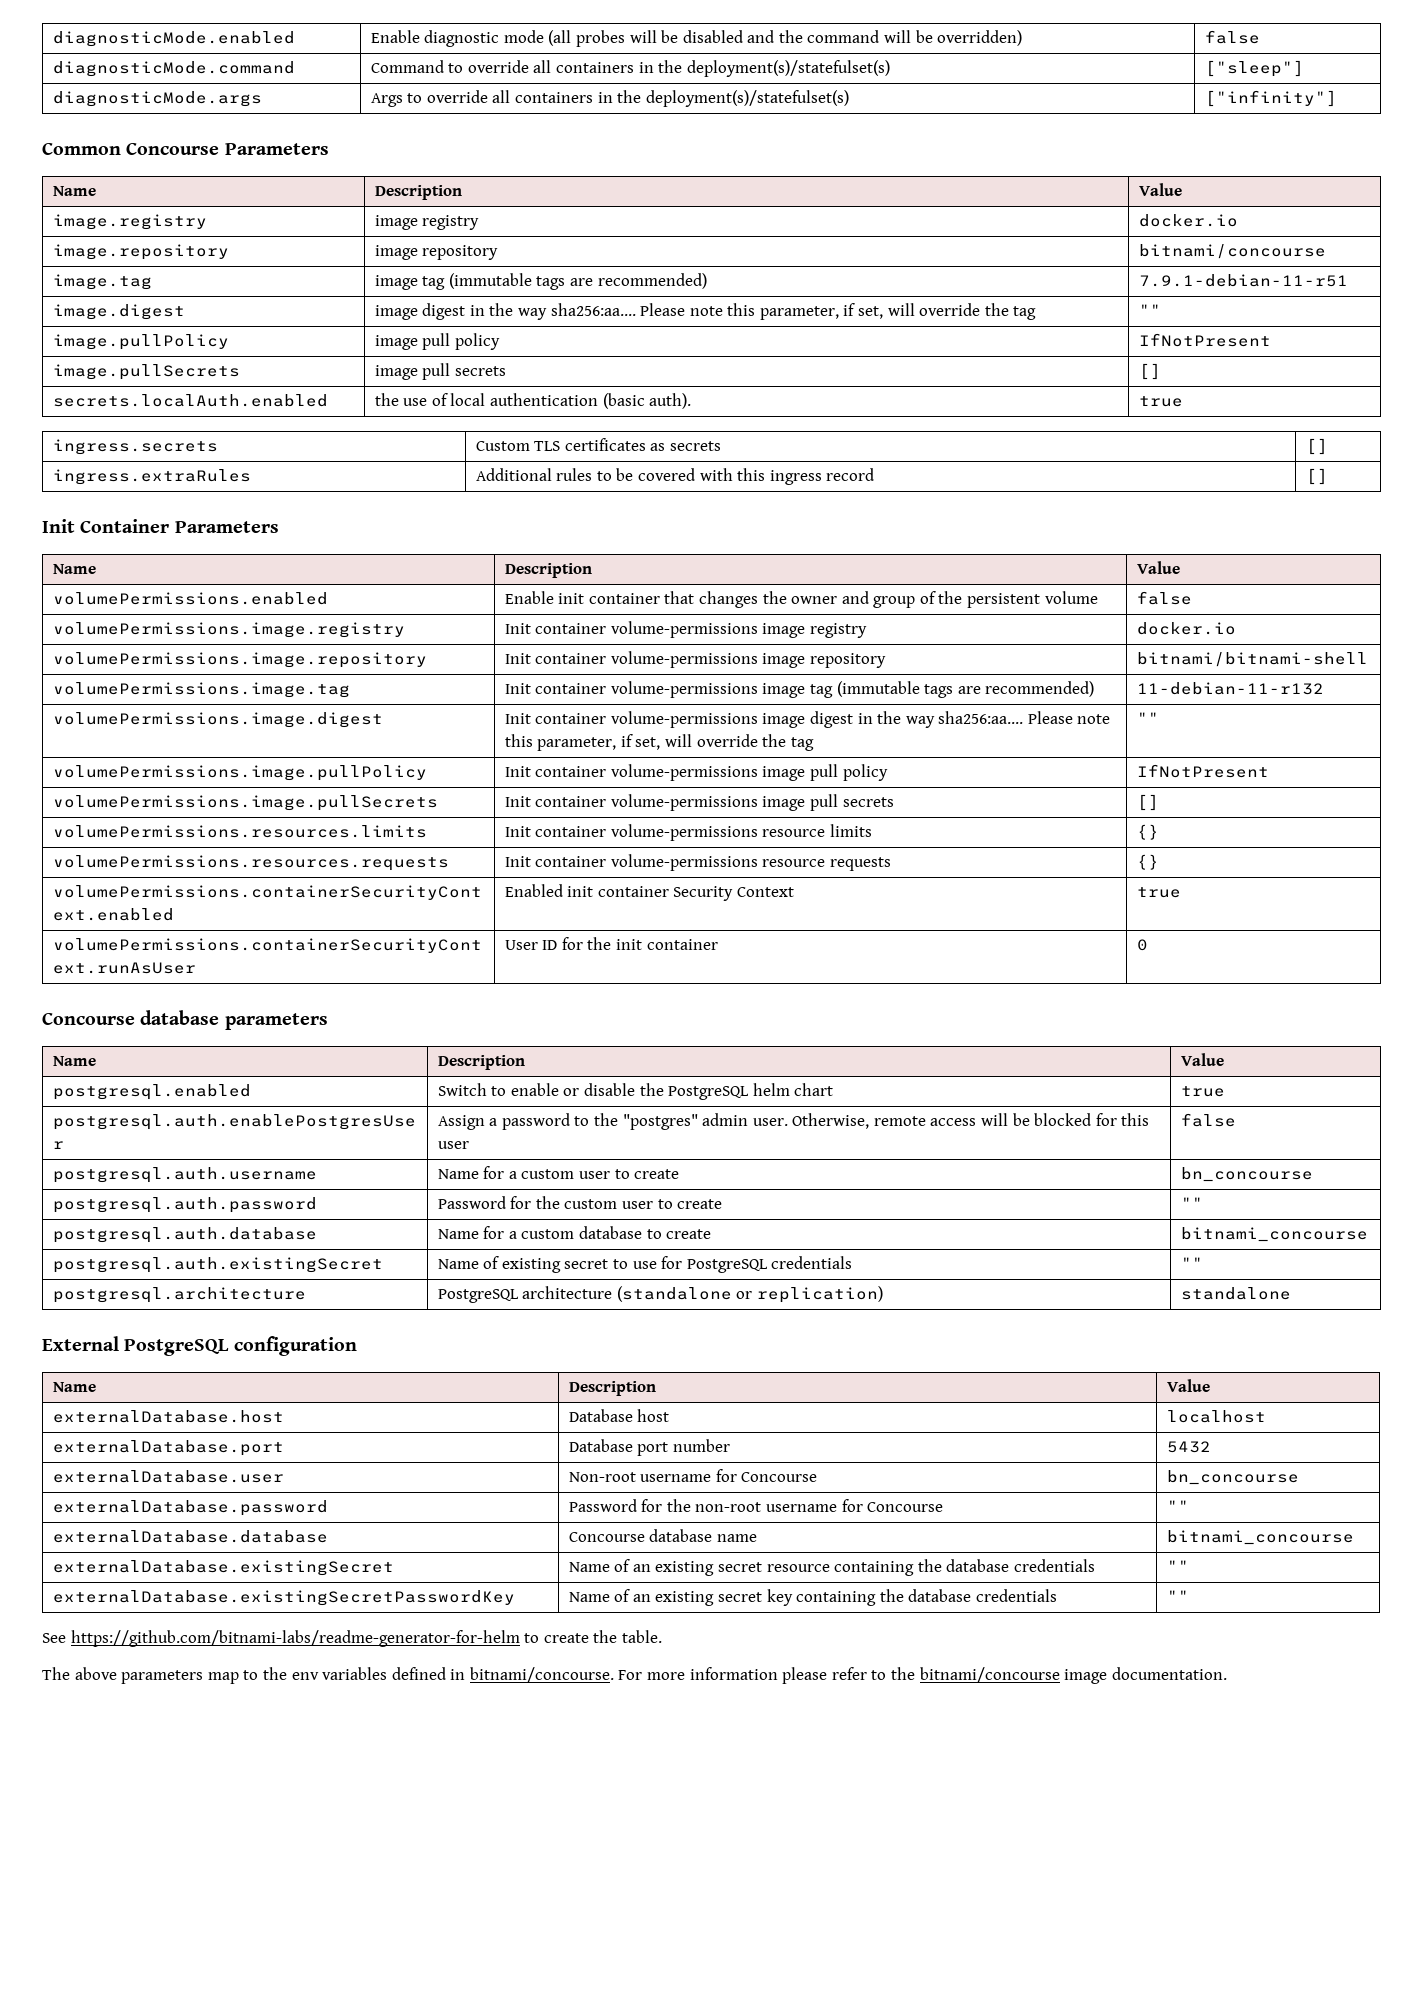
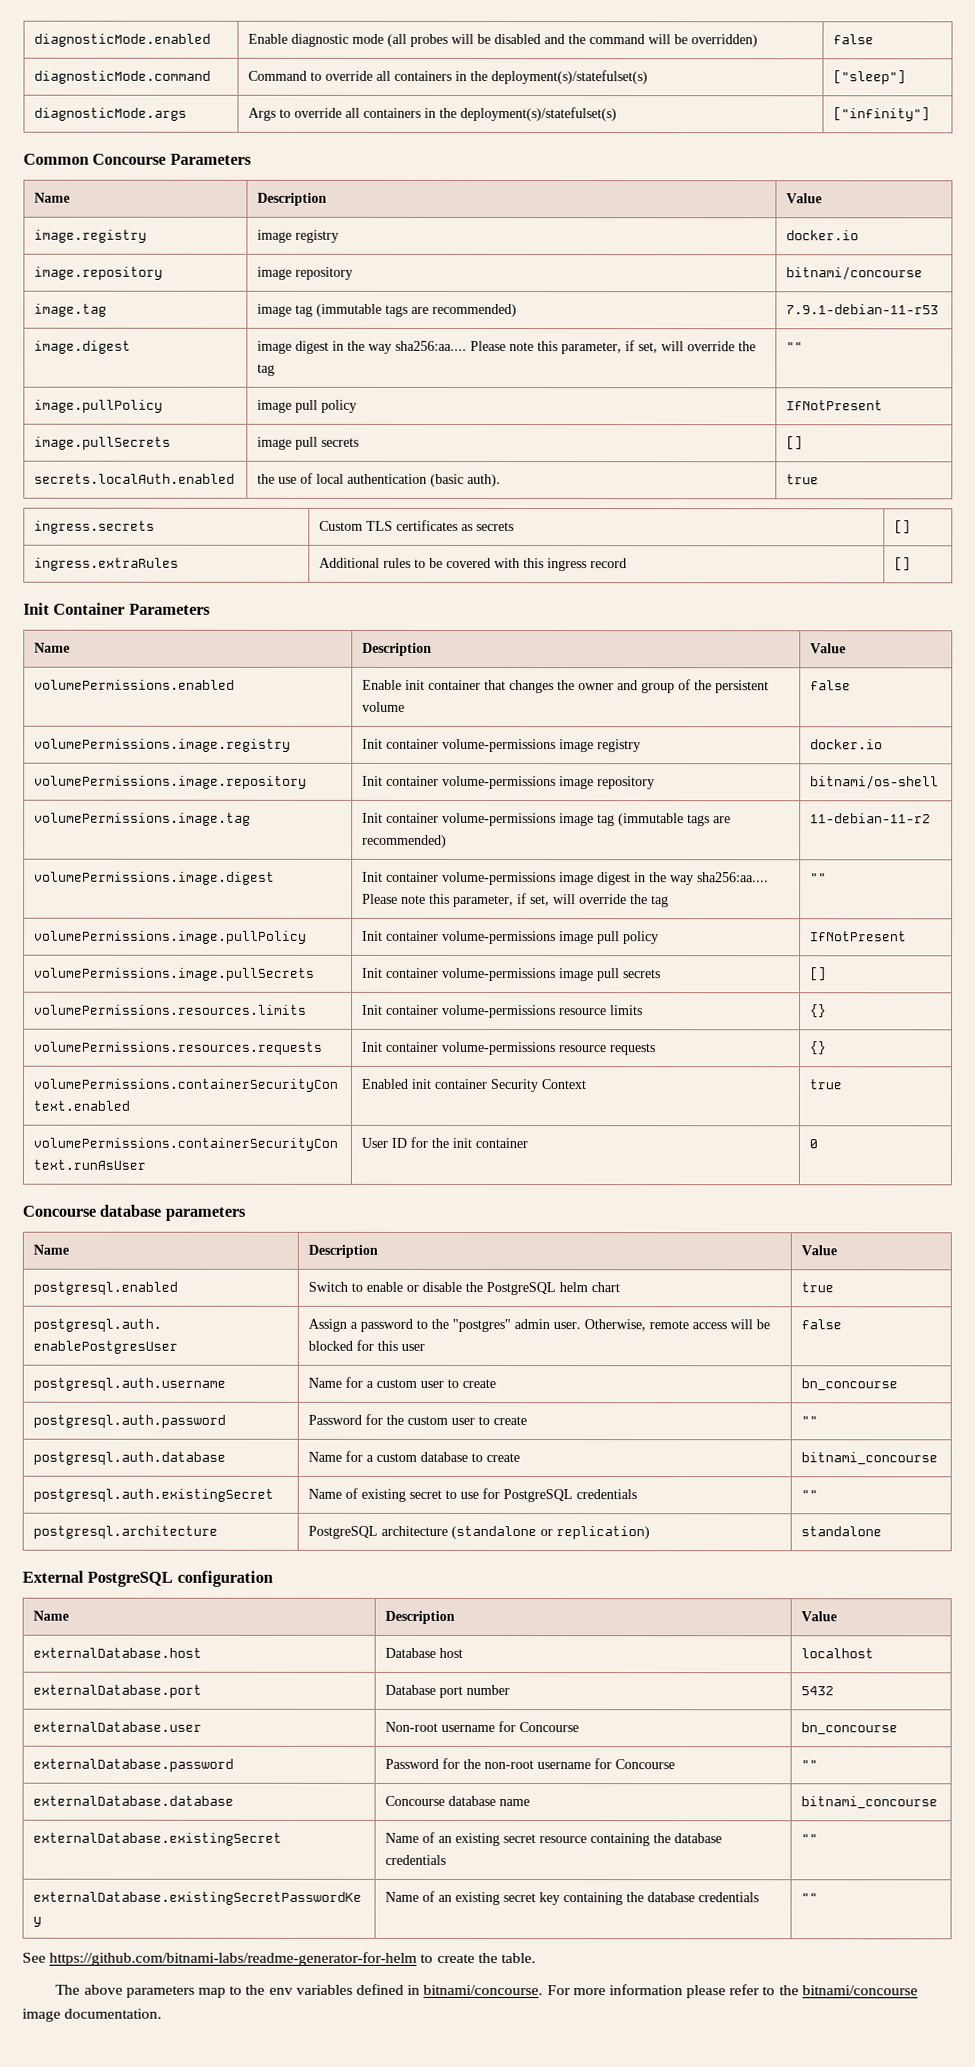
- image.tag | image tag (immutable tags are recommended) | 7.9.1-debian-11-r51
+ image.tag | image tag (immutable tags are recommended) | 7.9.1-debian-11-r53
- volumePermissions.image.repository | Init container volume-permissions image repository | bitnami/bitnami-shell
+ volumePermissions.image.repository | Init container volume-permissions image repository | bitnami/os-shell
- volumePermissions.image.tag | Init container volume-permissions image tag (immutable tags are recommended) | 11-debian-11-r132
+ volumePermissions.image.tag | Init container volume-permissions image tag (immutable tags are recommended) | 11-debian-11-r2

